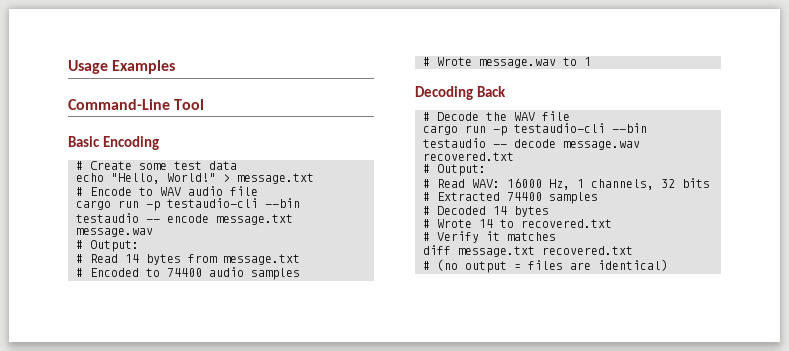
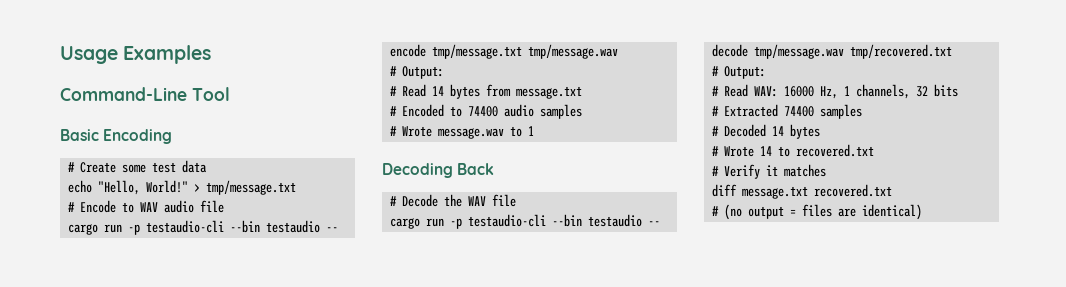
- > message.txt
+ > tmp/message.txt
- cargo run -p testaudio-cli --bin testaudio -- encode message.txt message.wav
+ cargo run -p testaudio-cli --bin testaudio -- encode tmp/message.txt tmp/message.wav
- cargo run -p testaudio-cli --bin testaudio -- decode message.wav recovered.txt
+ cargo run -p testaudio-cli --bin testaudio -- decode tmp/message.wav tmp/recovered.txt

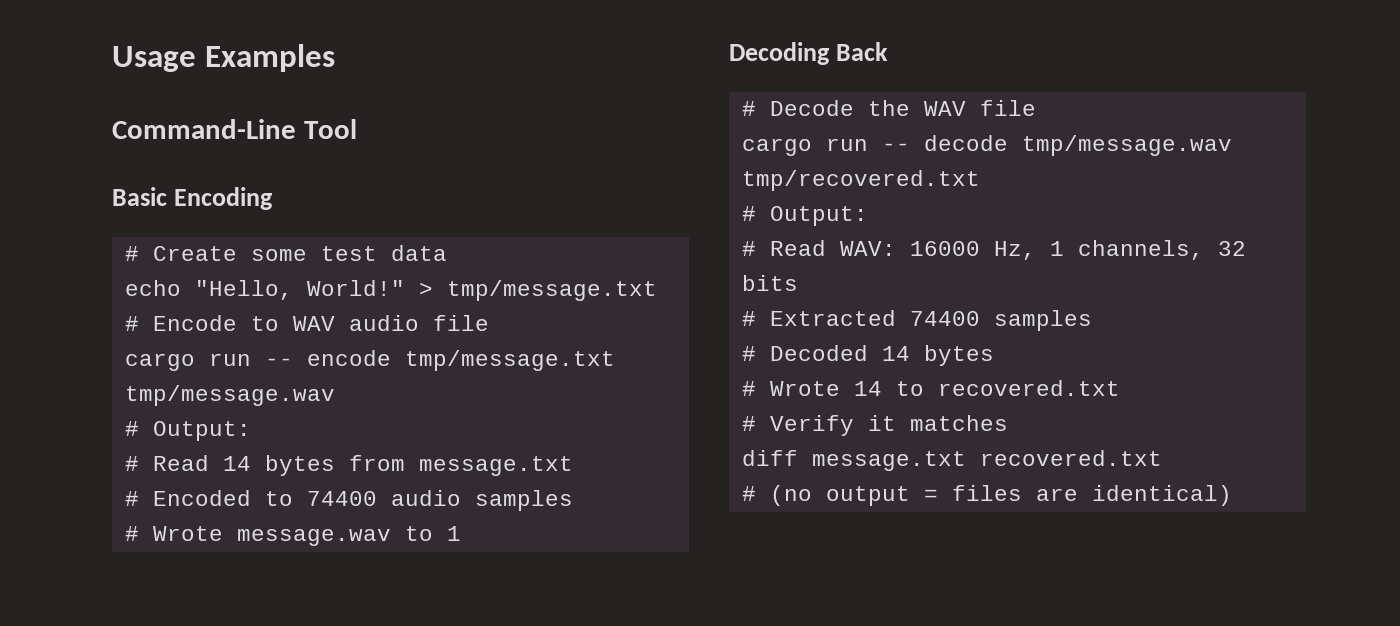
- cargo run -p testaudio-cli --bin testaudio -- encode tmp/message.txt tmp/message.wav
+ cargo run -- encode tmp/message.txt tmp/message.wav
- cargo run -p testaudio-cli --bin testaudio -- decode tmp/message.wav tmp/recovered.txt
+ cargo run -- decode tmp/message.wav tmp/recovered.txt

